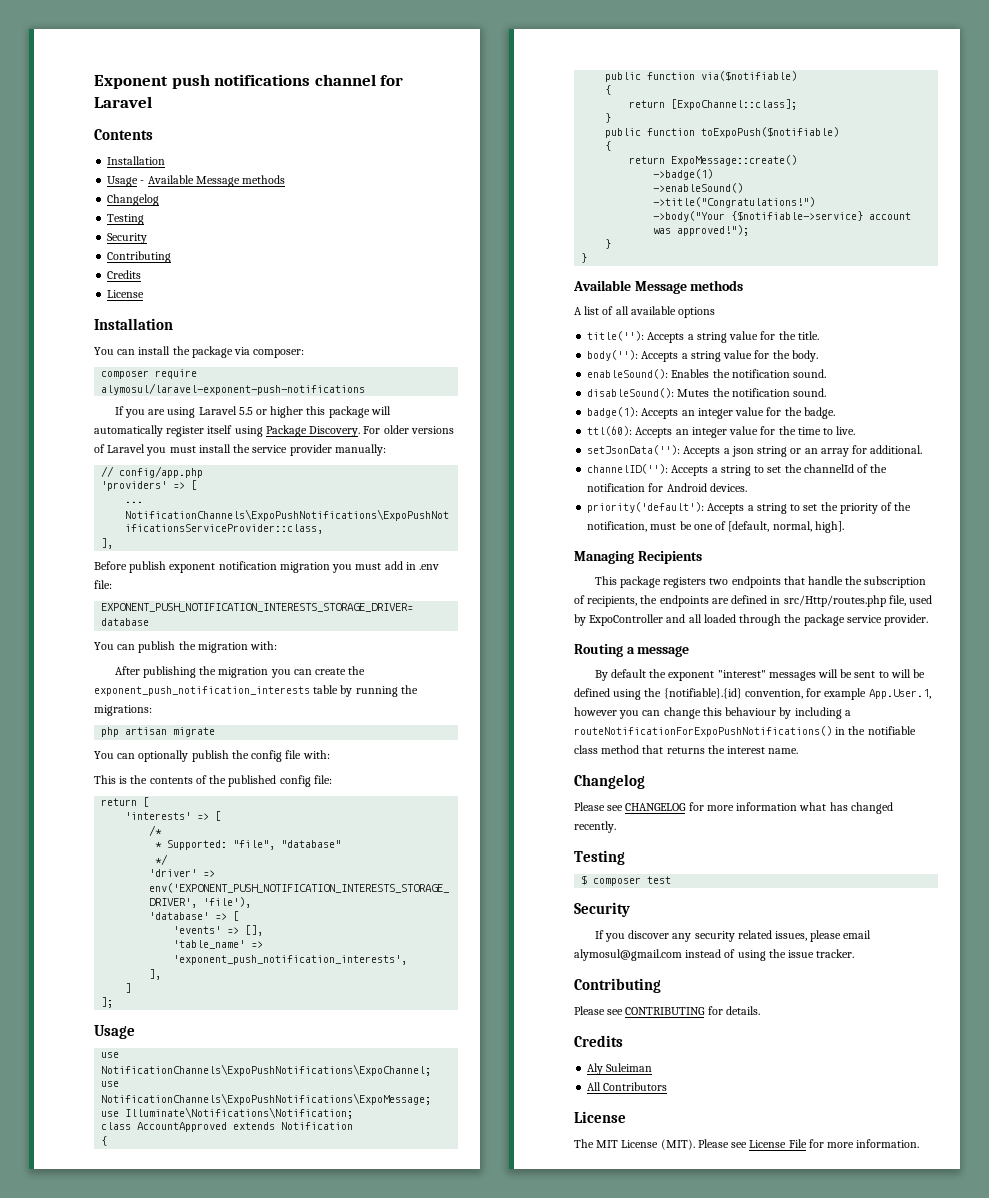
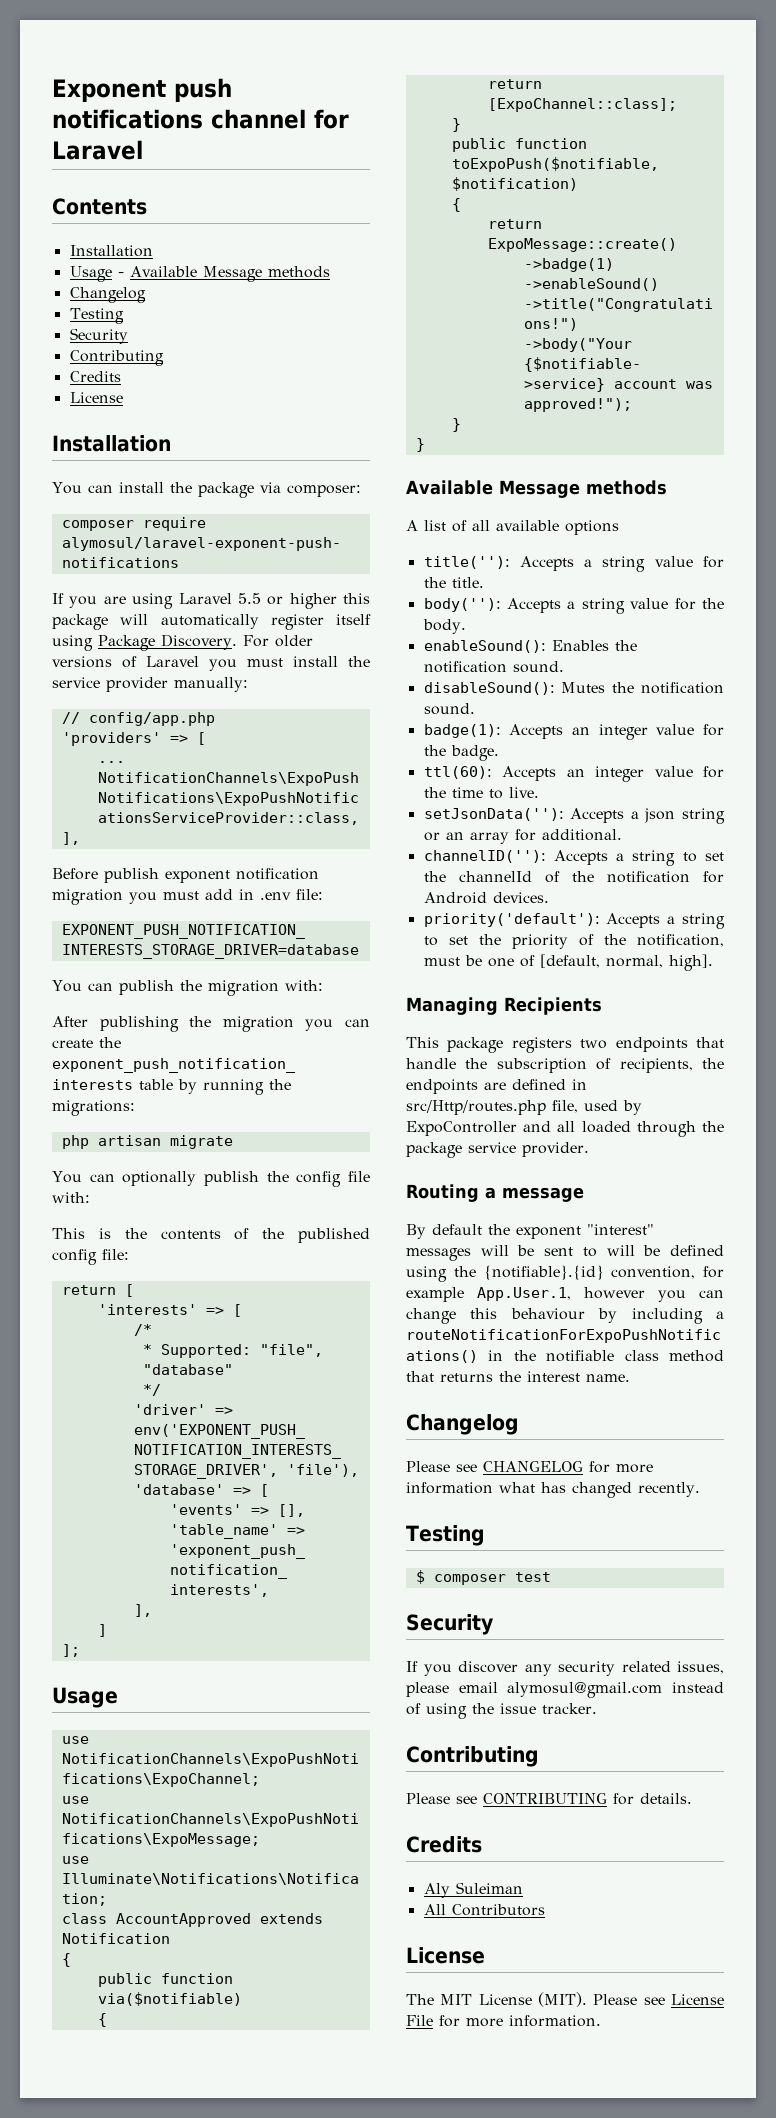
- public function toExpoPush($notifiable)
+ public function toExpoPush($notifiable, $notification)

